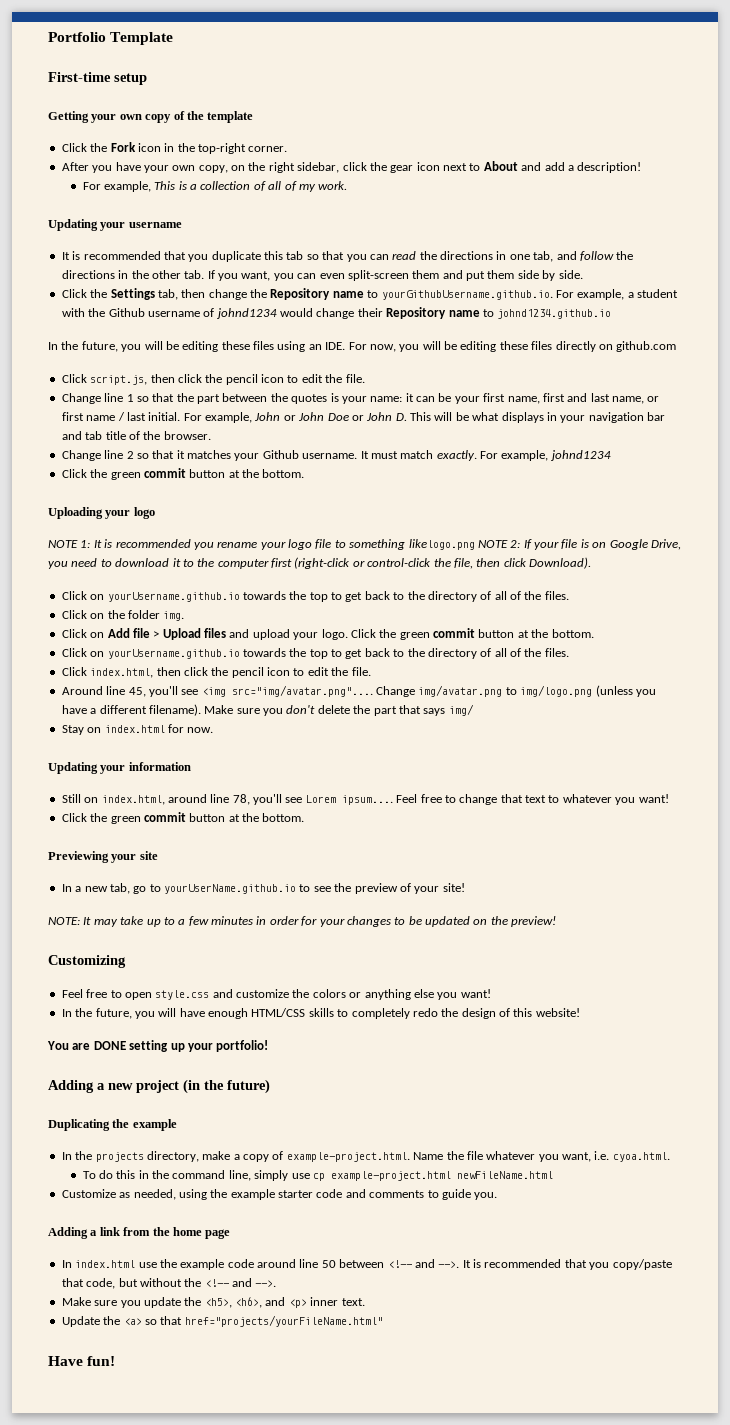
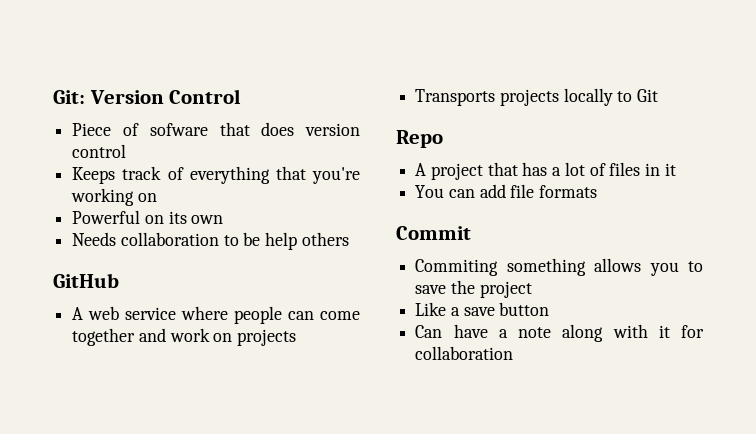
- Portfolio Template
- First-time setup
- Getting your own copy of the template
- Click the Fork icon in the top-right corner.
- After you have your own copy, on the right sidebar, click the gear icon next to About and add a description!
- For example, This is a collection of all of my work.
- Updating your username
- It is recommended that you duplicate this tab so that you can read the directions in one tab, and follow the directions in the other tab. If you want, you can even split-screen them and put them side by side.
- Click the Settings tab, then change the Repository name to yourGithubUsername.github.io. For example, a student with the Github username of johnd1234 would change their Repository name to johnd1234.github.io
- In the future, you will be editing these files using an IDE. For now, you will be editing these files directly on github.com
- Click script.js, then click the pencil icon to edit the file.
- Change line 1 so that the part between the quotes is your name: it can be your first name, first and last name, or first name / last initial. For example, John or John Doe or John D. This will be what displays in your navigation bar and tab title of the browser.
- Change line 2 so that it matches your Github username. It must match exactly. For example, johnd1234
- Click the green commit button at the bottom.
- Uploading your logo
- NOTE 1: It is recommended you rename your logo file to something likelogo.png NOTE 2: If your file is on Google Drive, you need to download it to the computer first (right-click or control-click the file, then click Download).
- Click on yourUsername.github.io towards the top to get back to the directory of all of the files.
- Click on the folder img.
- Click on Add file > Upload files and upload your logo. Click the green commit button at the bottom.
- Click on yourUsername.github.io towards the top to get back to the directory of all of the files.
- Click index.html, then click the pencil icon to edit the file.
- Around line 45, you'll see <img src="img/avatar.png".... Change img/avatar.png to img/logo.png (unless you have a different filename). Make sure you don't delete the part that says img/
- Stay on index.html for now.
- Updating your information
- Still on index.html, around line 78, you'll see Lorem ipsum.... Feel free to change that text to whatever you want!
- Click the green commit button at the bottom.
- Previewing your site
- In a new tab, go to yourUserName.github.io to see the preview of your site!
- NOTE: It may take up to a few minutes in order for your changes to be updated on the preview!
- Customizing
- Feel free to open style.css and customize the colors or anything else you want!
- In the future, you will have enough HTML/CSS skills to completely redo the design of this website!
- You are DONE setting up your portfolio!
- Adding a new project (in the future)
- Duplicating the example
- In the projects directory, make a copy of example-project.html. Name the file whatever you want, i.e. cyoa.html.
- To do this in the command line, simply use cp example-project.html newFileName.html
- Customize as needed, using the example starter code and comments to guide you.
- Adding a link from the home page
- In index.html use the example code around line 50 between <!-- and -->. It is recommended that you copy/paste that code, but without the <!-- and -->.
- Make sure you update the <h5>, <h6>, and <p> inner text.
- Update the <a> so that href="projects/yourFileName.html"
- Have fun!
+ Git: Version Control
+ Piece of sofware that does version control
+ Keeps track of everything that you're working on
+ Powerful on its own
+ Needs collaboration to be help others
+ GitHub
+ A web service where people can come together and work on projects
+ Transports projects locally to Git
+ Repo
+ A project that has a lot of files in it
+ You can add file formats
+ Commit
+ Commiting something allows you to save the project
+ Like a save button
+ Can have a note along with it for collaboration

